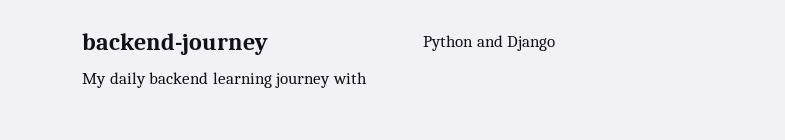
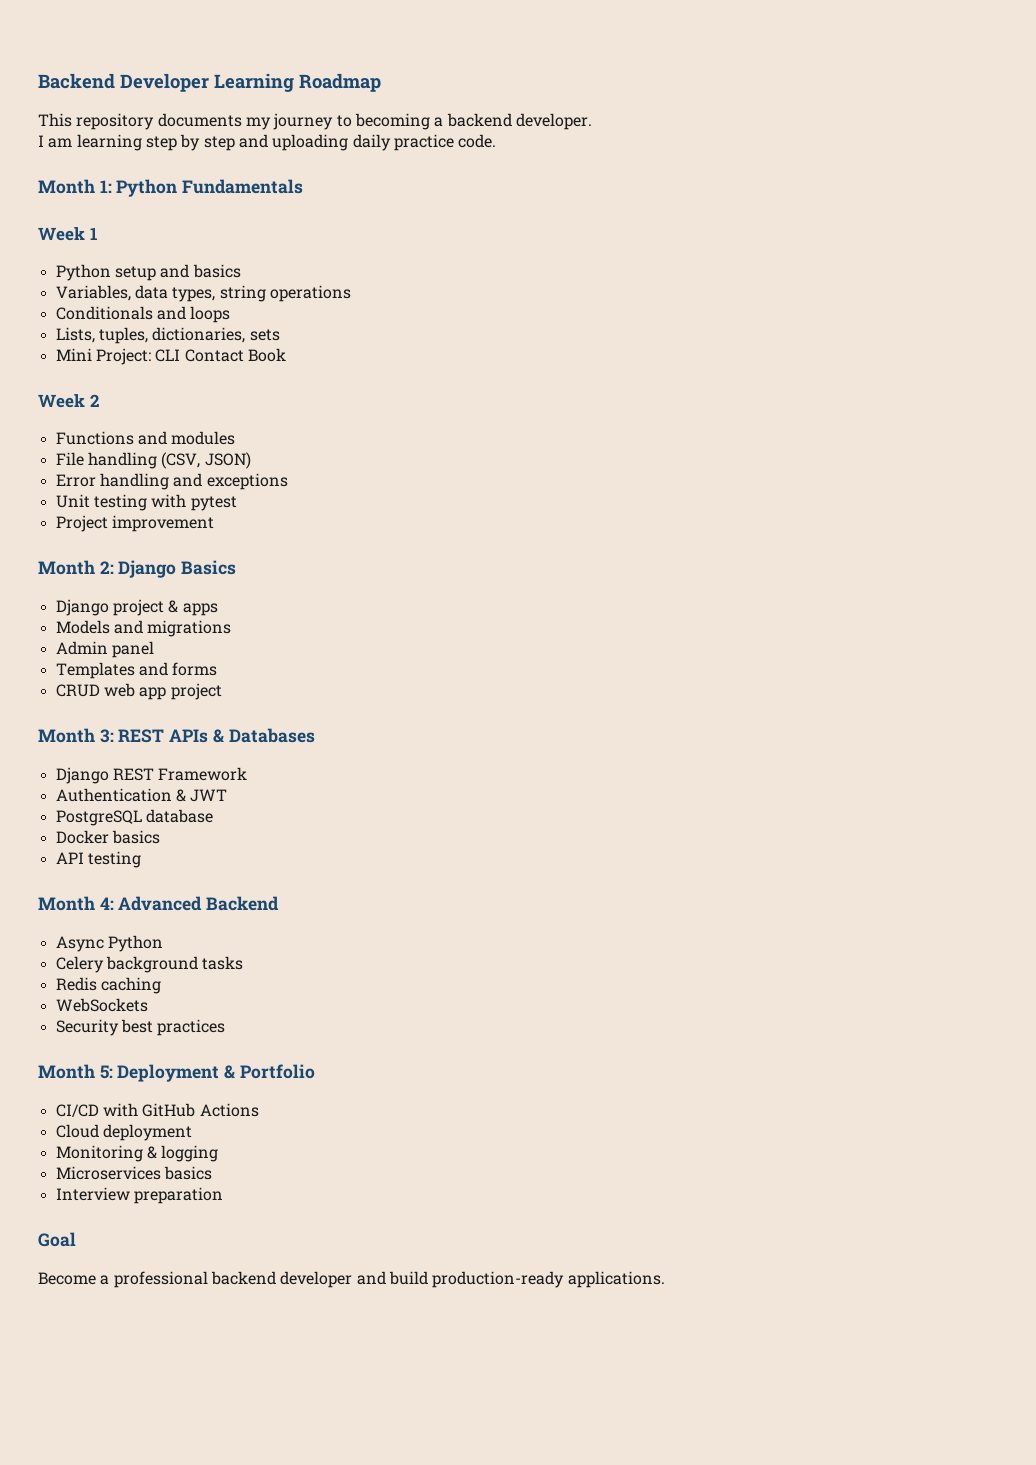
- backend-journey
- My daily backend learning journey with Python and Django
+ Backend Developer Learning Roadmap
+ This repository documents my journey to becoming a backend developer.
+ I am learning step by step and uploading daily practice code.
+ Month 1: Python Fundamentals
+ Week 1
+ Python setup and basics
+ Variables, data types, string operations
+ Conditionals and loops
+ Lists, tuples, dictionaries, sets
+ Mini Project: CLI Contact Book
+ Week 2
+ Functions and modules
+ File handling (CSV, JSON)
+ Error handling and exceptions
+ Unit testing with pytest
+ Project improvement
+ Month 2: Django Basics
+ Django project & apps
+ Models and migrations
+ Admin panel
+ Templates and forms
+ CRUD web app project
+ Month 3: REST APIs & Databases
+ Django REST Framework
+ Authentication & JWT
+ PostgreSQL database
+ Docker basics
+ API testing
+ Month 4: Advanced Backend
+ Async Python
+ Celery background tasks
+ Redis caching
+ WebSockets
+ Security best practices
+ Month 5: Deployment & Portfolio
+ CI/CD with GitHub Actions
+ Cloud deployment
+ Monitoring & logging
+ Microservices basics
+ Interview preparation
+ Goal
+ Become a professional backend developer and build production-ready applications.

